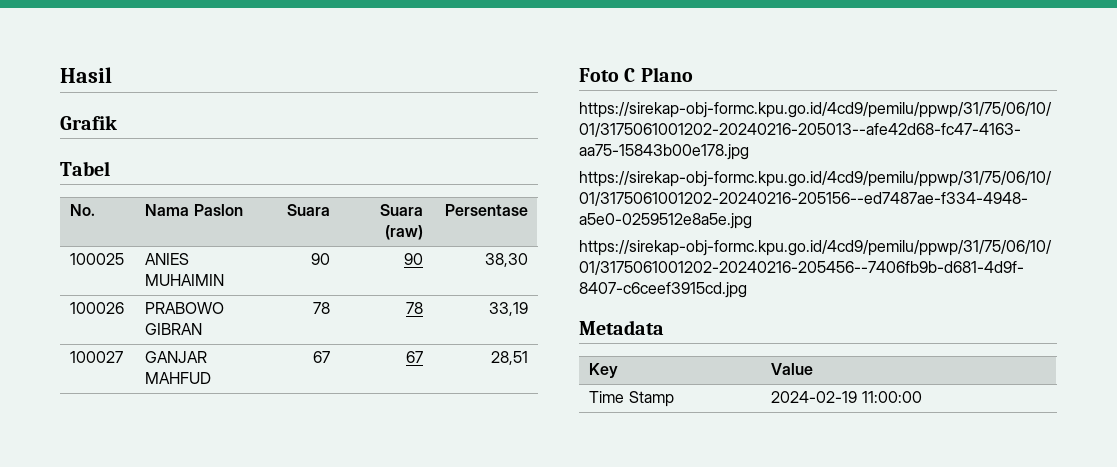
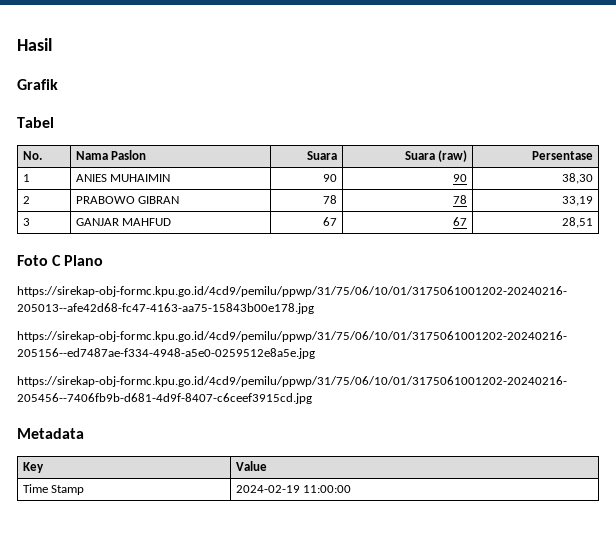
- 100025 | ANIES MUHAIMIN | 90 | 90 | 38,30
+ 1 | ANIES MUHAIMIN | 90 | 90 | 38,30
- 100026 | PRABOWO GIBRAN | 78 | 78 | 33,19
+ 2 | PRABOWO GIBRAN | 78 | 78 | 33,19
- 100027 | GANJAR MAHFUD | 67 | 67 | 28,51
+ 3 | GANJAR MAHFUD | 67 | 67 | 28,51

